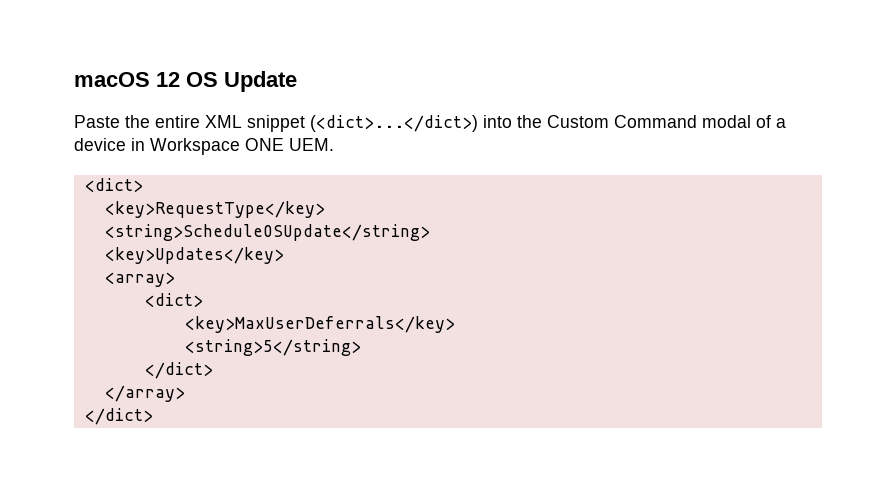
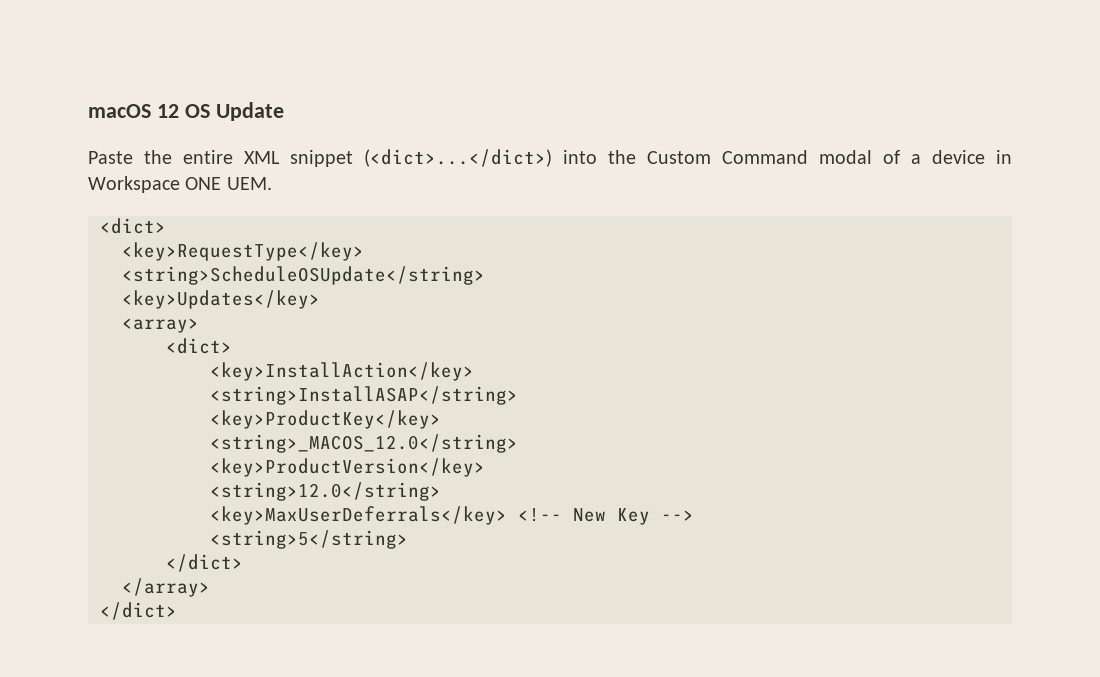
- <key>MaxUserDeferrals</key>
+ <key>InstallAction</key>
+ <string>InstallASAP</string>
+ <key>ProductKey</key>
+ <string>_MACOS_12.0</string>
+ <key>ProductVersion</key>
+ <string>12.0</string>
+ <key>MaxUserDeferrals</key> <!-- New Key -->

